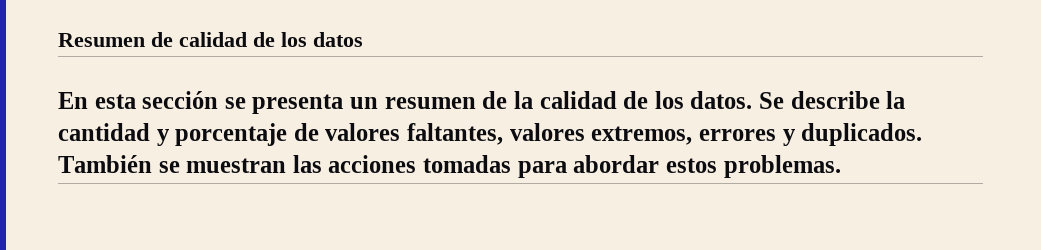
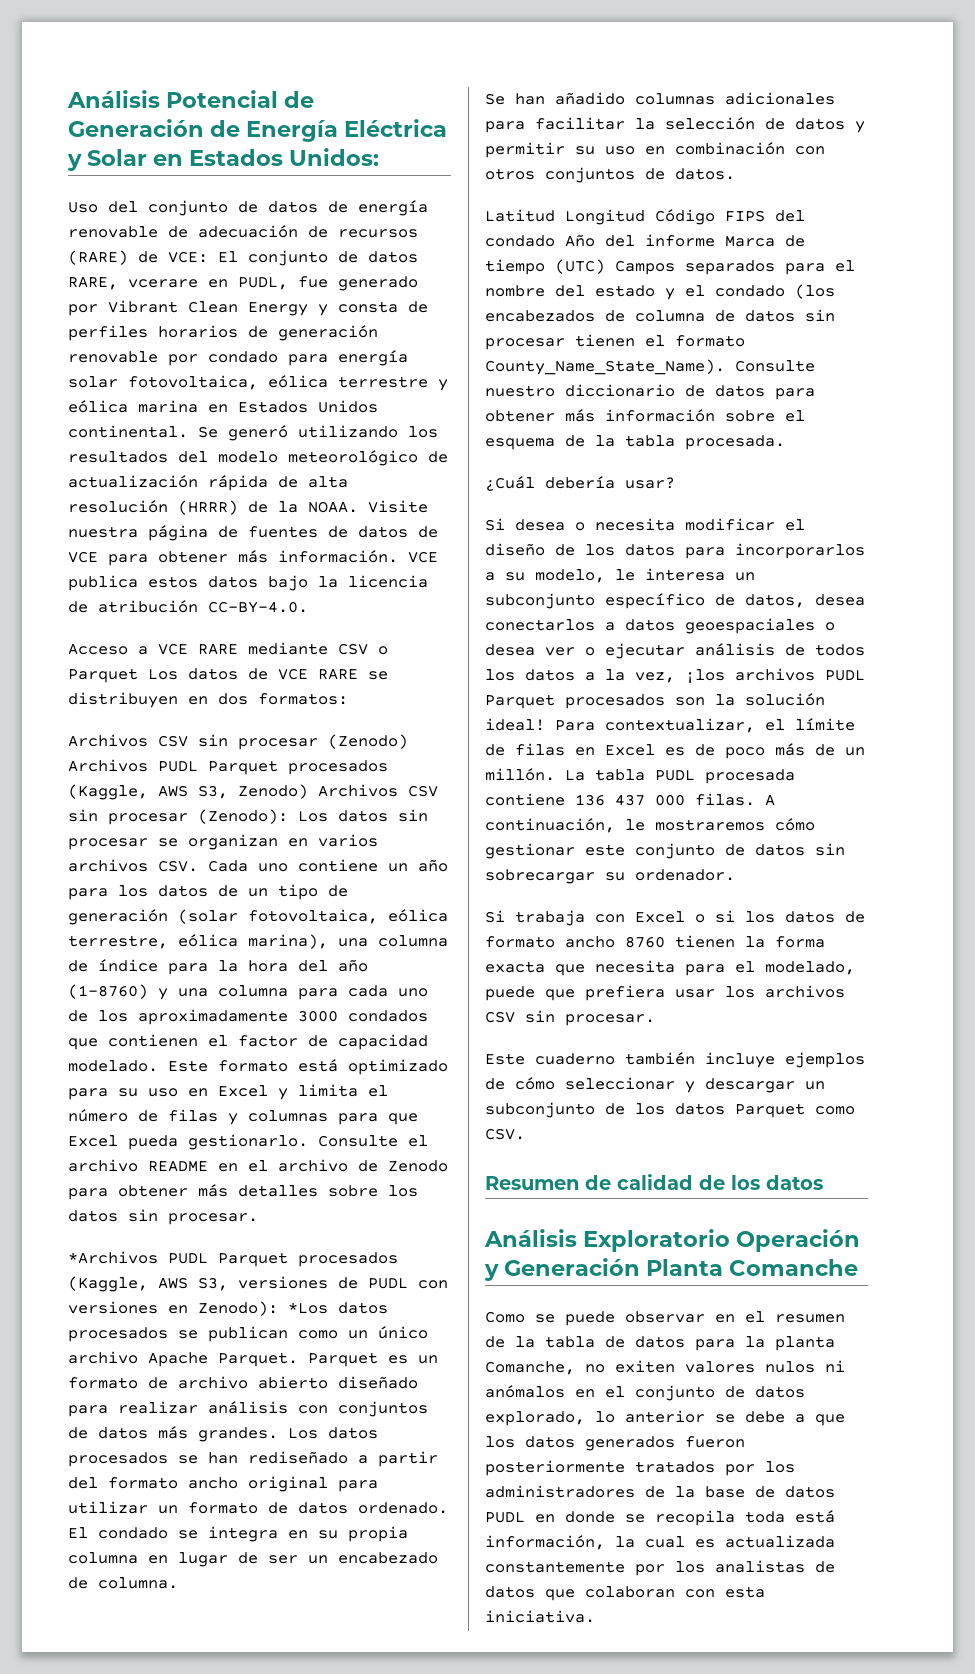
+ Análisis Potencial de Generación de Energía Eléctrica y Solar en Estados Unidos:
+ Uso del conjunto de datos de energía renovable de adecuación de recursos (RARE) de VCE: El conjunto de datos RARE, vcerare en PUDL, fue generado por Vibrant Clean Energy y consta de perfiles horarios de generación renovable por condado para energía solar fotovoltaica, eólica terrestre y eólica marina en Estados Unidos continental. Se generó utilizando los resultados del modelo meteorológico de actualización rápida de alta resolución (HRRR) de la NOAA. Visite nuestra página de fuentes de datos de VCE para obtener más información. VCE publica estos datos bajo la licencia de atribución CC-BY-4.0.
+ Acceso a VCE RARE mediante CSV o Parquet Los datos de VCE RARE se distribuyen en dos formatos:
+ Archivos CSV sin procesar (Zenodo) Archivos PUDL Parquet procesados (Kaggle, AWS S3, Zenodo) Archivos CSV sin procesar (Zenodo): Los datos sin procesar se organizan en varios archivos CSV. Cada uno contiene un año para los datos de un tipo de generación (solar fotovoltaica, eólica terrestre, eólica marina), una columna de índice para la hora del año (1-8760) y una columna para cada uno de los aproximadamente 3000 condados que contienen el factor de capacidad modelado. Este formato está optimizado para su uso en Excel y limita el número de filas y columnas para que Excel pueda gestionarlo. Consulte el archivo README en el archivo de Zenodo para obtener más detalles sobre los datos sin procesar.
+ *Archivos PUDL Parquet procesados (Kaggle, AWS S3, versiones de PUDL con versiones en Zenodo): *Los datos procesados se publican como un único archivo Apache Parquet. Parquet es un formato de archivo abierto diseñado para realizar análisis con conjuntos de datos más grandes. Los datos procesados se han rediseñado a partir del formato ancho original para utilizar un formato de datos ordenado. El condado se integra en su propia columna en lugar de ser un encabezado de columna.
+ Se han añadido columnas adicionales para facilitar la selección de datos y permitir su uso en combinación con otros conjuntos de datos.
+ Latitud Longitud Código FIPS del condado Año del informe Marca de tiempo (UTC) Campos separados para el nombre del estado y el condado (los encabezados de columna de datos sin procesar tienen el formato County_Name_State_Name). Consulte nuestro diccionario de datos para obtener más información sobre el esquema de la tabla procesada.
+ ¿Cuál debería usar?
+ Si desea o necesita modificar el diseño de los datos para incorporarlos a su modelo, le interesa un subconjunto específico de datos, desea conectarlos a datos geoespaciales o desea ver o ejecutar análisis de todos los datos a la vez, ¡los archivos PUDL Parquet procesados son la solución ideal! Para contextualizar, el límite de filas en Excel es de poco más de un millón. La tabla PUDL procesada contiene 136 437 000 filas. A continuación, le mostraremos cómo gestionar este conjunto de datos sin sobrecargar su ordenador.
+ Si trabaja con Excel o si los datos de formato ancho 8760 tienen la forma exacta que necesita para el modelado, puede que prefiera usar los archivos CSV sin procesar.
+ Este cuaderno también incluye ejemplos de cómo seleccionar y descargar un subconjunto de los datos Parquet como CSV.
- En esta sección se presenta un resumen de la calidad de los datos. Se describe la cantidad y porcentaje de valores faltantes, valores extremos, errores y duplicados. También se muestran las acciones tomadas para abordar estos problemas.
+ Análisis Exploratorio Operación y Generación Planta Comanche
+ Como se puede observar en el resumen de la tabla de datos para la planta Comanche, no exiten valores nulos ni anómalos en el conjunto de datos explorado, lo anterior se debe a que los datos generados fueron posteriormente tratados por los administradores de la base de datos PUDL en donde se recopila toda está información, la cual es actualizada constantemente por los analistas de datos que colaboran con esta iniciativa.

